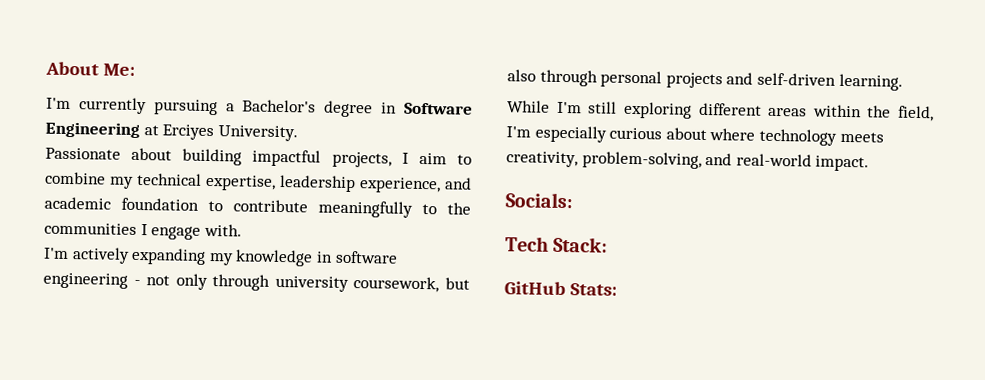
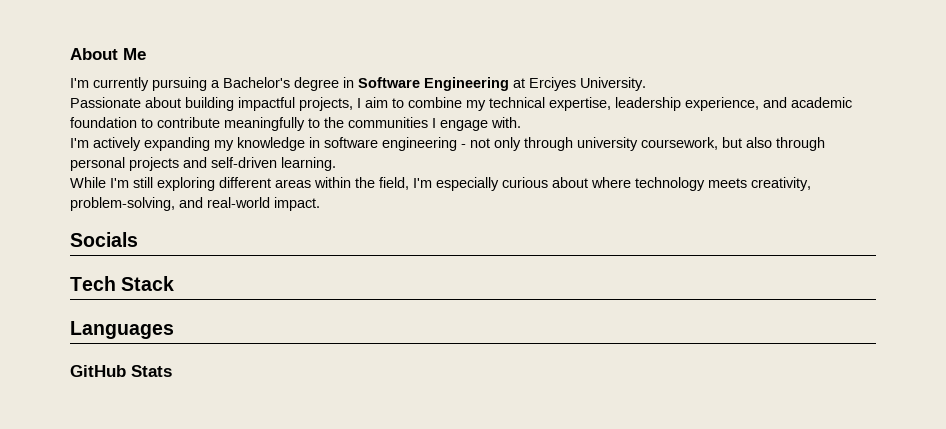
- About Me:
+ About Me
- Socials:
+ Socials
- Tech Stack:
+ Tech Stack
+ Languages
- GitHub Stats:
+ GitHub Stats

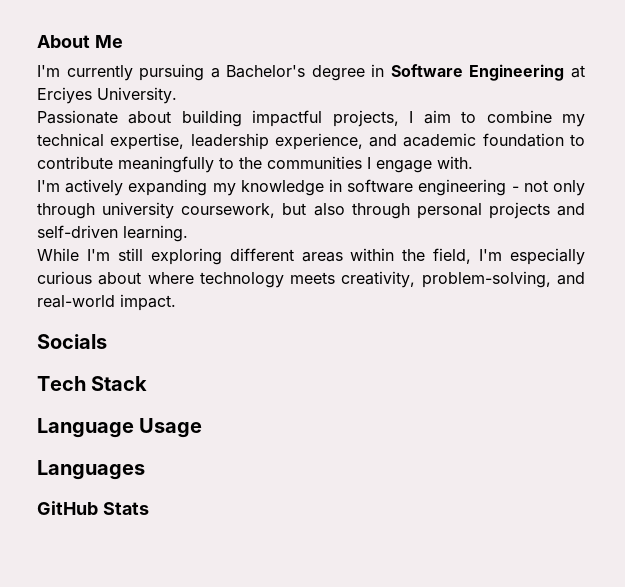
+ Language Usage

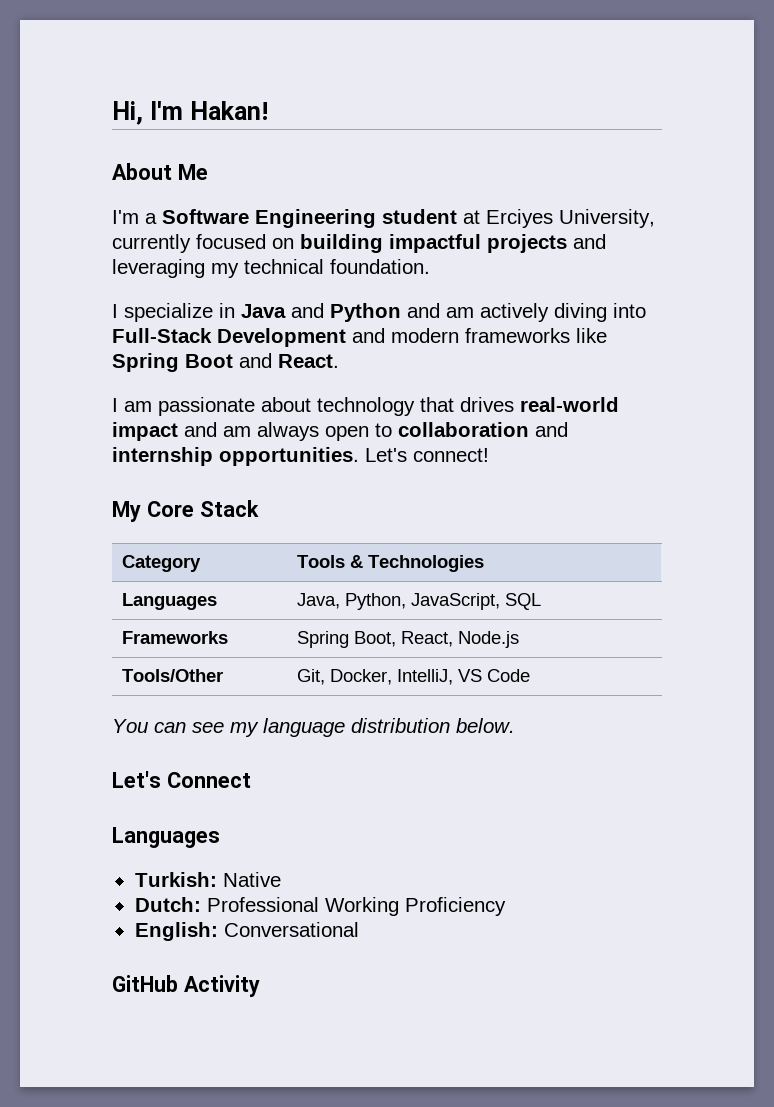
+ Hi, I'm Hakan!
- I'm currently pursuing a Bachelor's degree in Software Engineering at Erciyes University.
- Passionate about building impactful projects, I aim to combine my technical expertise, leadership experience, and academic foundation to contribute meaningfully to the communities I engage with.
- I'm actively expanding my knowledge in software engineering - not only through university coursework, but also through personal projects and self-driven learning.
- While I'm still exploring different areas within the field, I'm especially curious about where technology meets creativity, problem-solving, and real-world impact.
- Socials
- Tech Stack
- Language Usage
+ I'm a Software Engineering student at Erciyes University, currently focused on building impactful projects and leveraging my technical foundation.
+ I specialize in Java and Python and am actively diving into Full-Stack Development and modern frameworks like Spring Boot and React.
+ I am passionate about technology that drives real-world impact and am always open to collaboration and internship opportunities. Let's connect!
+ My Core Stack
+ Category | Tools & Technologies
+ Languages | Java, Python, JavaScript, SQL
+ Frameworks | Spring Boot, React, Node.js
+ Tools/Other | Git, Docker, IntelliJ, VS Code
+ You can see my language distribution below.
+ Let's Connect
  Languages
+ Turkish: Native
+ Dutch: Professional Working Proficiency
+ English: Conversational
- GitHub Stats
+ GitHub Activity

